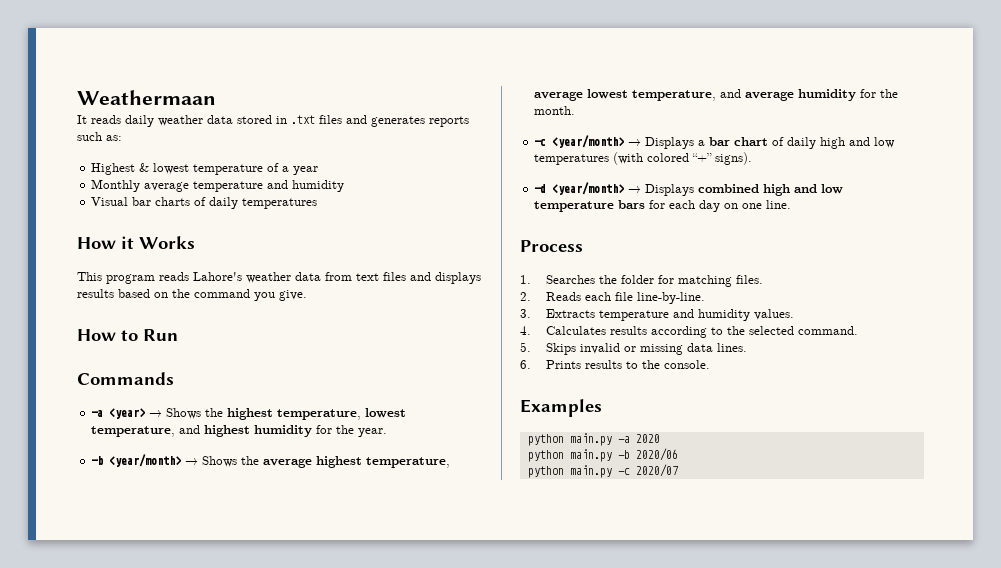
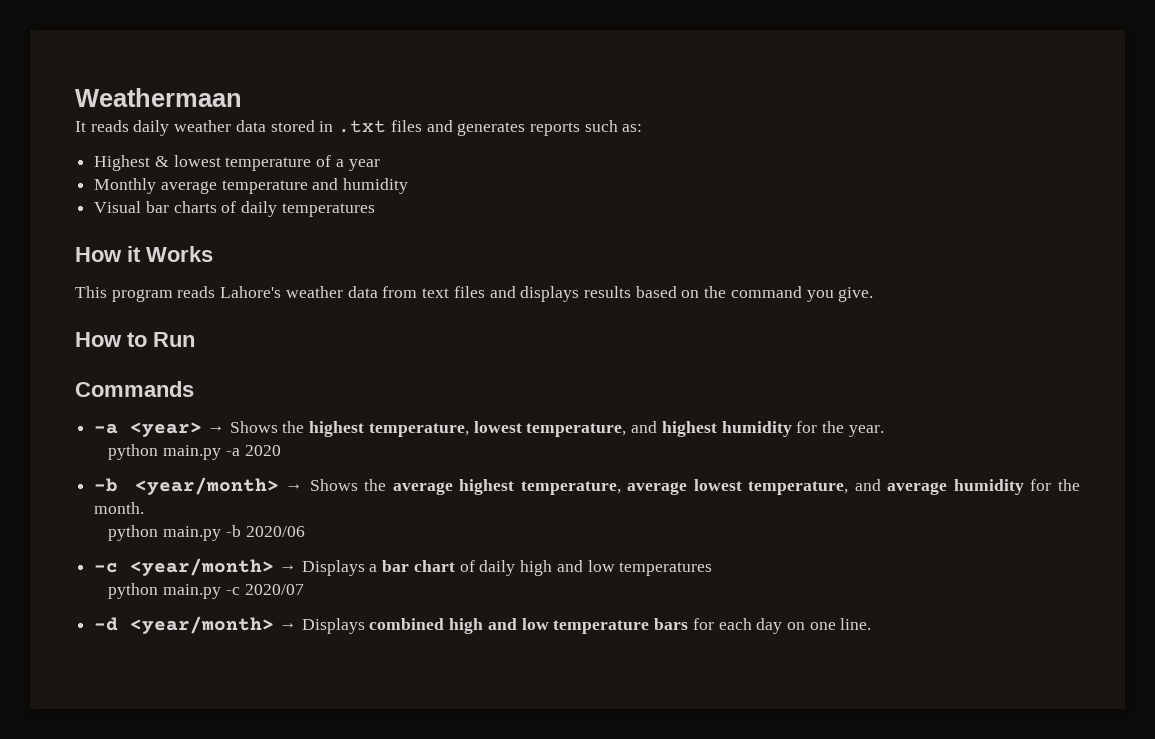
+ python main.py -a 2020
+ python main.py -b 2020/06
- -c <year/month> → Displays a bar chart of daily high and low temperatures (with colored “+” signs).
+ -c <year/month> → Displays a bar chart of daily high and low temperatures
+ python main.py -c 2020/07
- Process
- 1. Searches the folder for matching files.
- 2. Reads each file line-by-line.
- 3. Extracts temperature and humidity values.
- 4. Calculates results according to the selected command.
- 5. Skips invalid or missing data lines.
- 6. Prints results to the console.
- Examples
- python main.py -a 2020
- python main.py -b 2020/06
- python main.py -c 2020/07

